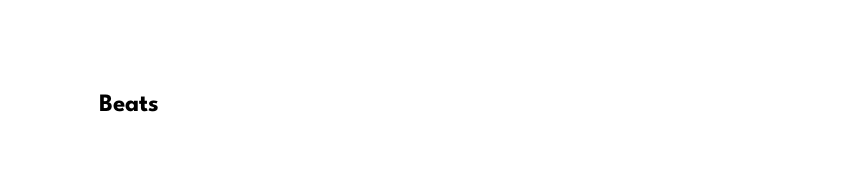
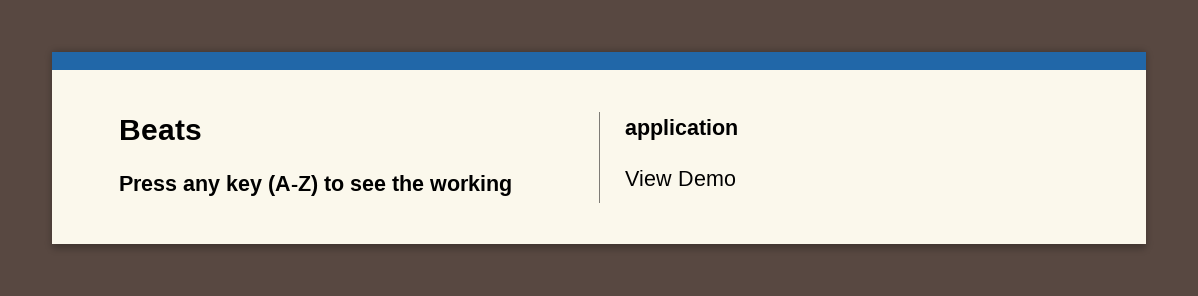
+ Press any key (A-Z) to see the working application
+ View Demo

